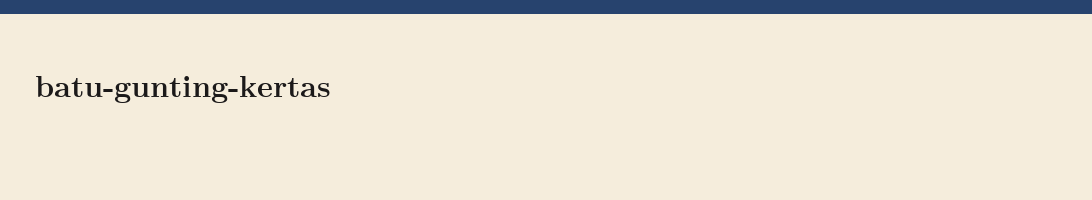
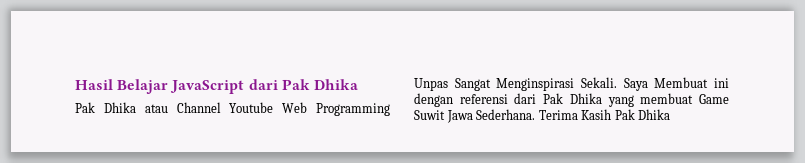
- batu-gunting-kertas
+ Hasil Belajar JavaScript dari Pak Dhika
+ Pak Dhika atau Channel Youtube Web Programming Unpas Sangat Menginspirasi Sekali. Saya Membuat ini dengan referensi dari Pak Dhika yang membuat Game Suwit Jawa Sederhana. Terima Kasih Pak Dhika

